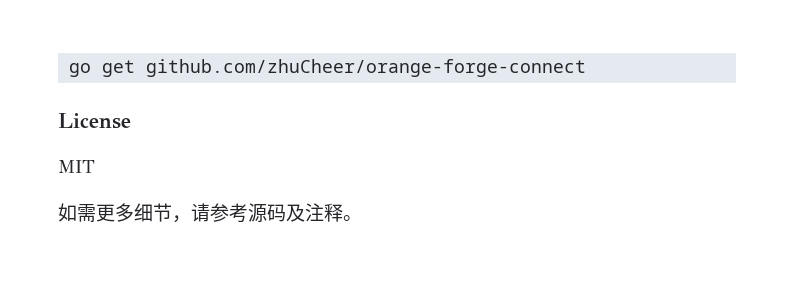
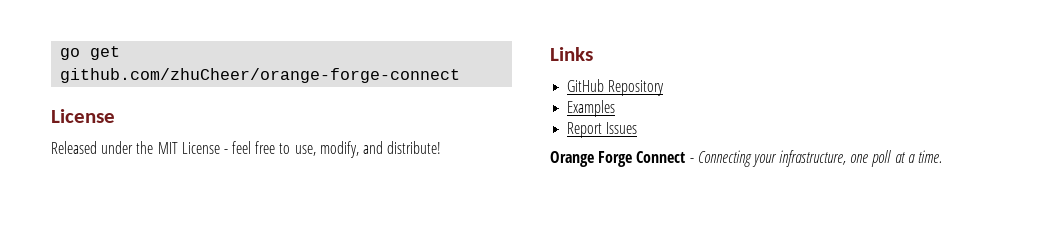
- MIT
- 如需更多细节，请参考源码及注释。
+ Released under the MIT License - feel free to use, modify, and distribute!
+ Links
+ GitHub Repository
+ Examples
+ Report Issues
+ Orange Forge Connect - Connecting your infrastructure, one poll at a time.

